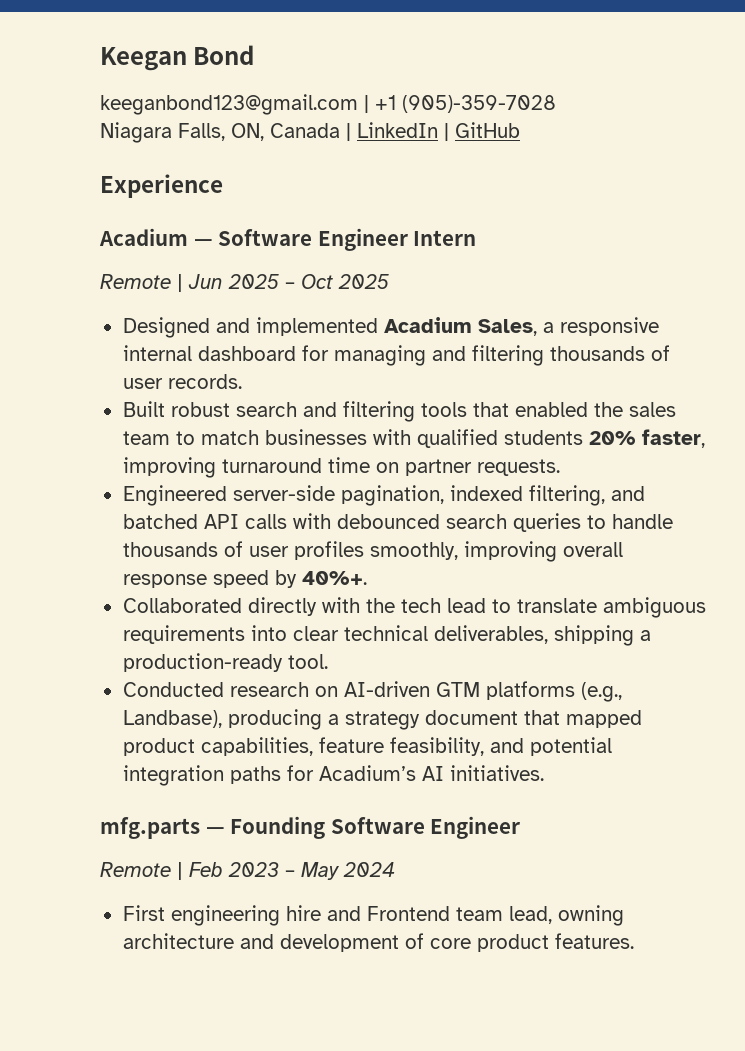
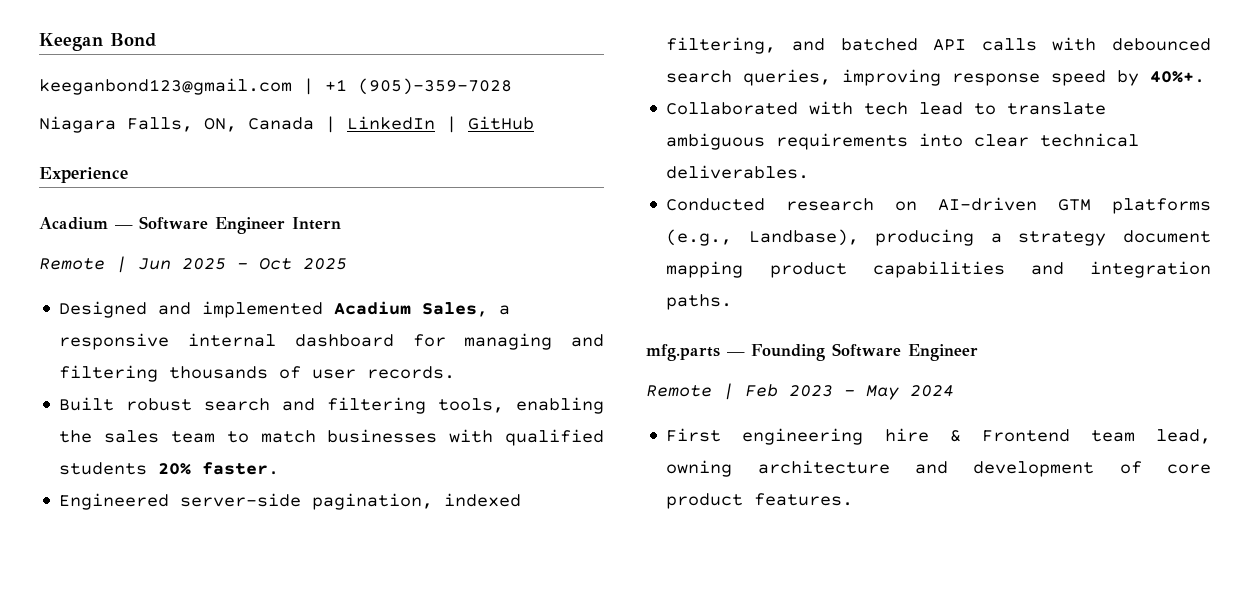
- Built robust search and filtering tools that enabled the sales team to match businesses with qualified students 20% faster, improving turnaround time on partner requests.
+ Built robust search and filtering tools, enabling the sales team to match businesses with qualified students 20% faster.
- Engineered server-side pagination, indexed filtering, and batched API calls with debounced search queries to handle thousands of user profiles smoothly, improving overall response speed by 40%+.
+ Engineered server-side pagination, indexed filtering, and batched API calls with debounced search queries, improving response speed by 40%+.
- Collaborated directly with the tech lead to translate ambiguous requirements into clear technical deliverables, shipping a production-ready tool.
+ Collaborated with tech lead to translate ambiguous requirements into clear technical deliverables.
- Conducted research on AI-driven GTM platforms (e.g., Landbase), producing a strategy document that mapped product capabilities, feature feasibility, and potential integration paths for Acadium’s AI initiatives.
+ Conducted research on AI-driven GTM platforms (e.g., Landbase), producing a strategy document mapping product capabilities and integration paths.
- First engineering hire and Frontend team lead, owning architecture and development of core product features.
+ First engineering hire & Frontend team lead, owning architecture and development of core product features.

